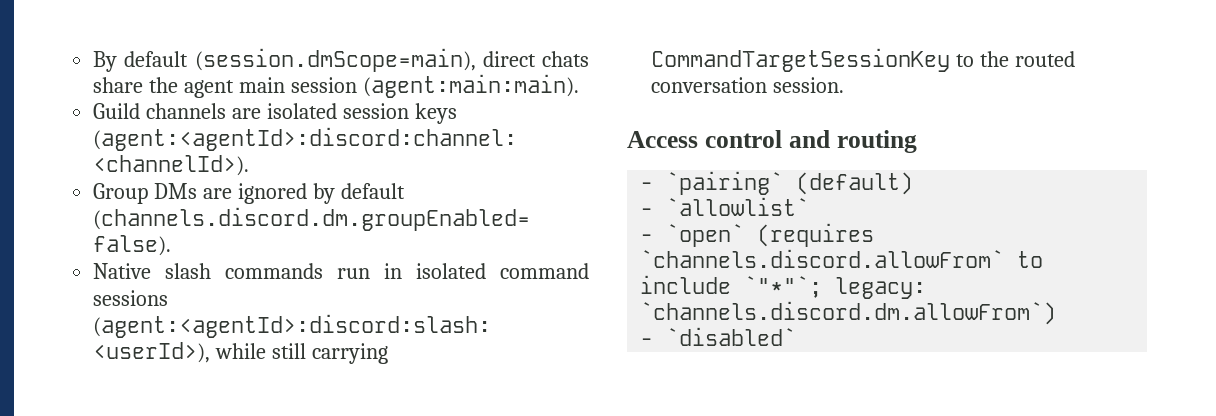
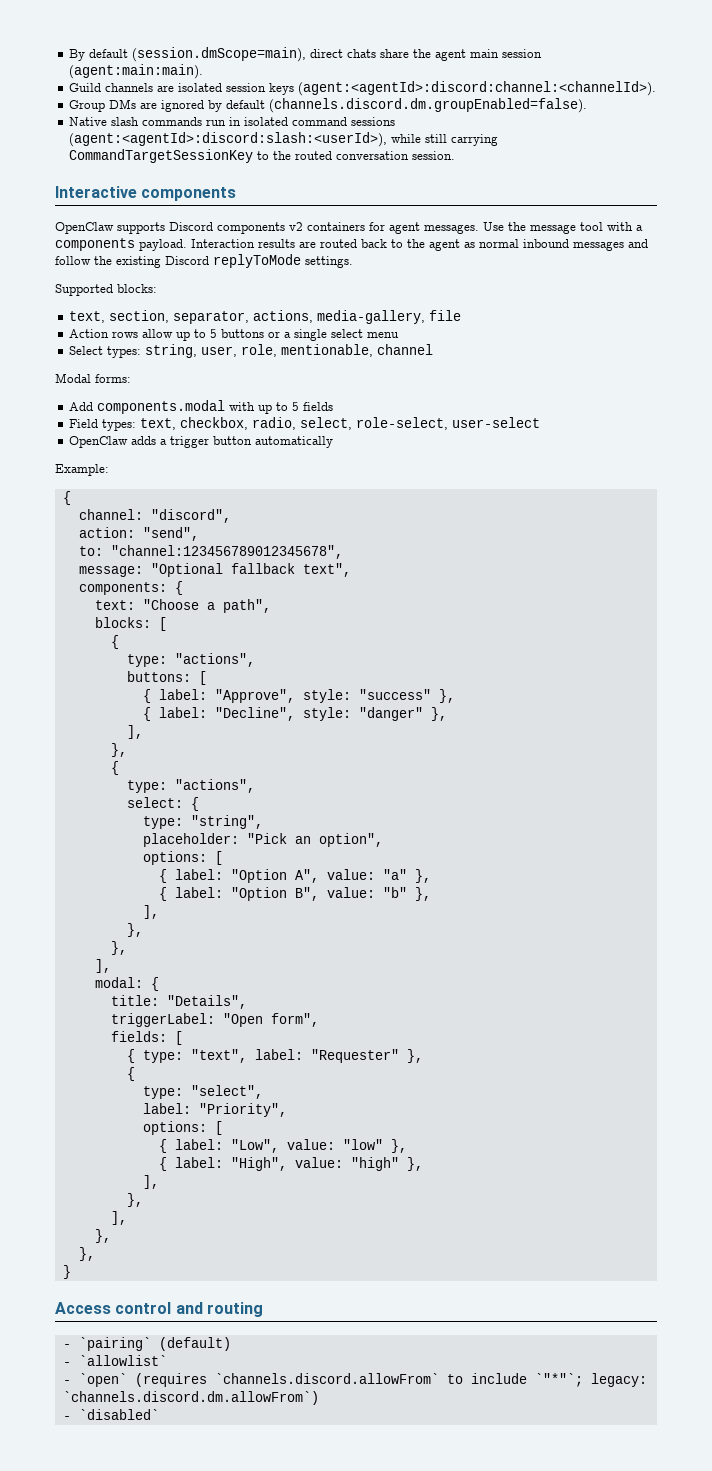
+ Interactive components
+ OpenClaw supports Discord components v2 containers for agent messages. Use the message tool with a components payload. Interaction results are routed back to the agent as normal inbound messages and follow the existing Discord replyToMode settings.
+ Supported blocks:
+ text, section, separator, actions, media-gallery, file
+ Action rows allow up to 5 buttons or a single select menu
+ Select types: string, user, role, mentionable, channel
+ Modal forms:
+ Add components.modal with up to 5 fields
+ Field types: text, checkbox, radio, select, role-select, user-select
+ OpenClaw adds a trigger button automatically
+ Example:
+ {
+ channel: "discord",
+ action: "send",
+ to: "channel:123456789012345678",
+ message: "Optional fallback text",
+ components: {
+ text: "Choose a path",
+ blocks: [
+ {
+ type: "actions",
+ buttons: [
+ { label: "Approve", style: "success" },
+ { label: "Decline", style: "danger" },
+ ],
+ },
+ {
+ type: "actions",
+ select: {
+ type: "string",
+ placeholder: "Pick an option",
+ options: [
+ { label: "Option A", value: "a" },
+ { label: "Option B", value: "b" },
+ ],
+ },
+ },
+ ],
+ modal: {
+ title: "Details",
+ triggerLabel: "Open form",
+ fields: [
+ { type: "text", label: "Requester" },
+ {
+ type: "select",
+ label: "Priority",
+ options: [
+ { label: "Low", value: "low" },
+ { label: "High", value: "high" },
+ ],
+ },
+ ],
+ },
+ },
+ }

